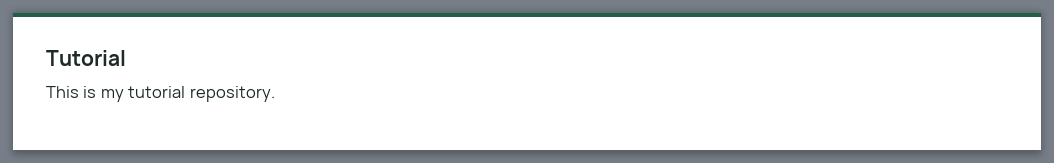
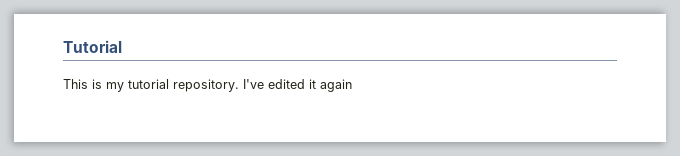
+ I've edited it again

